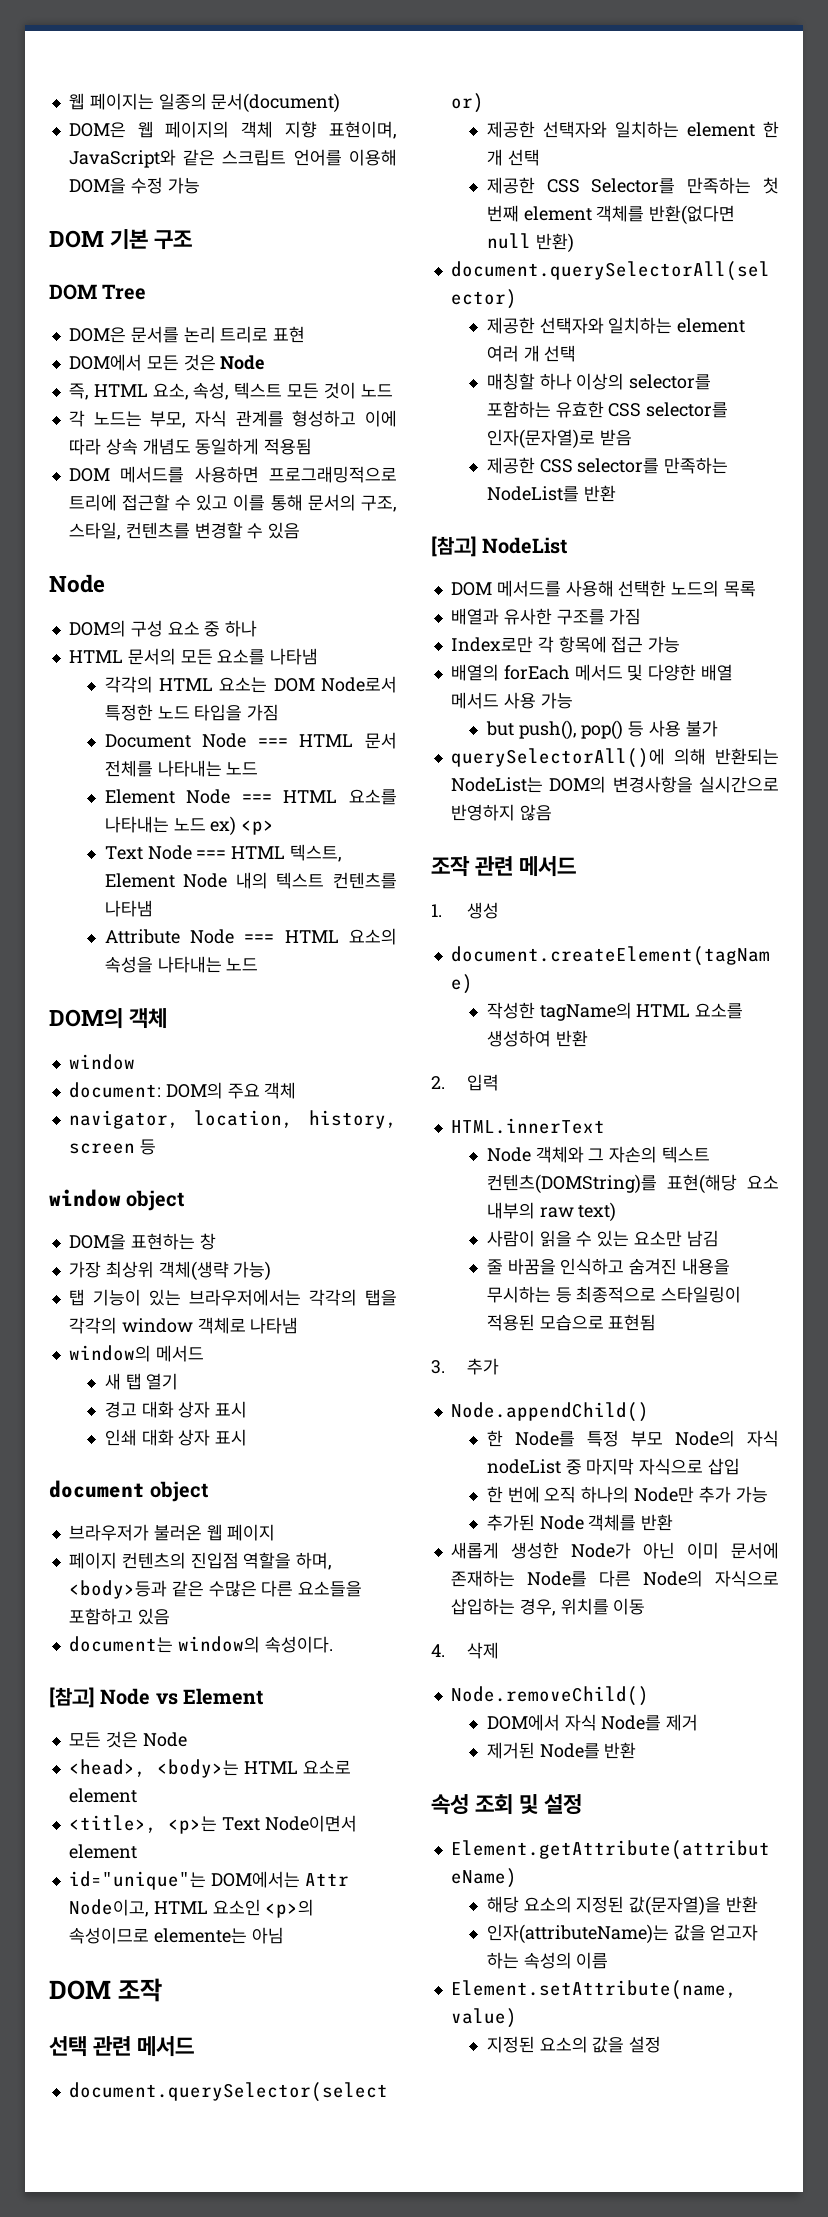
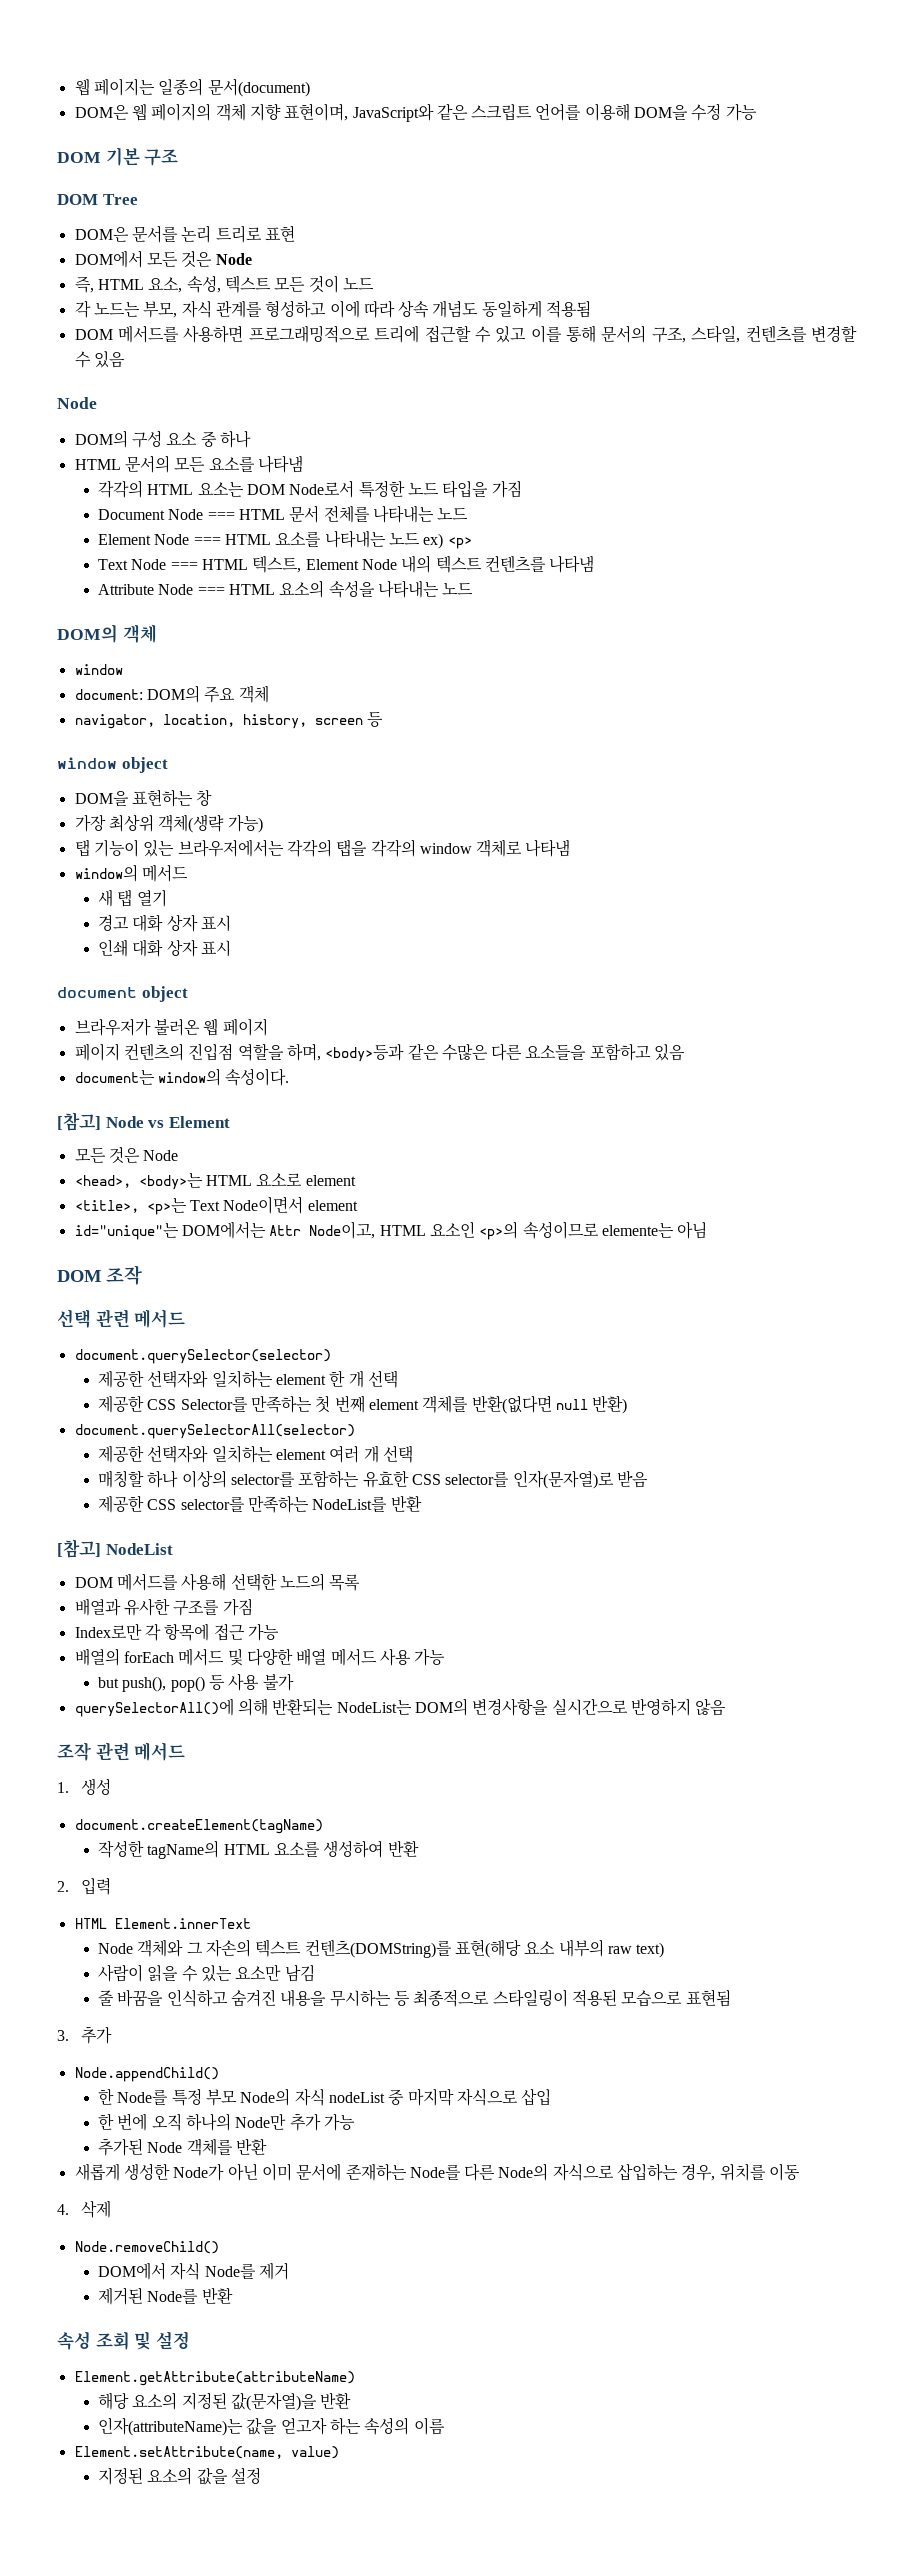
- HTML.innerText
+ HTML Element.innerText

